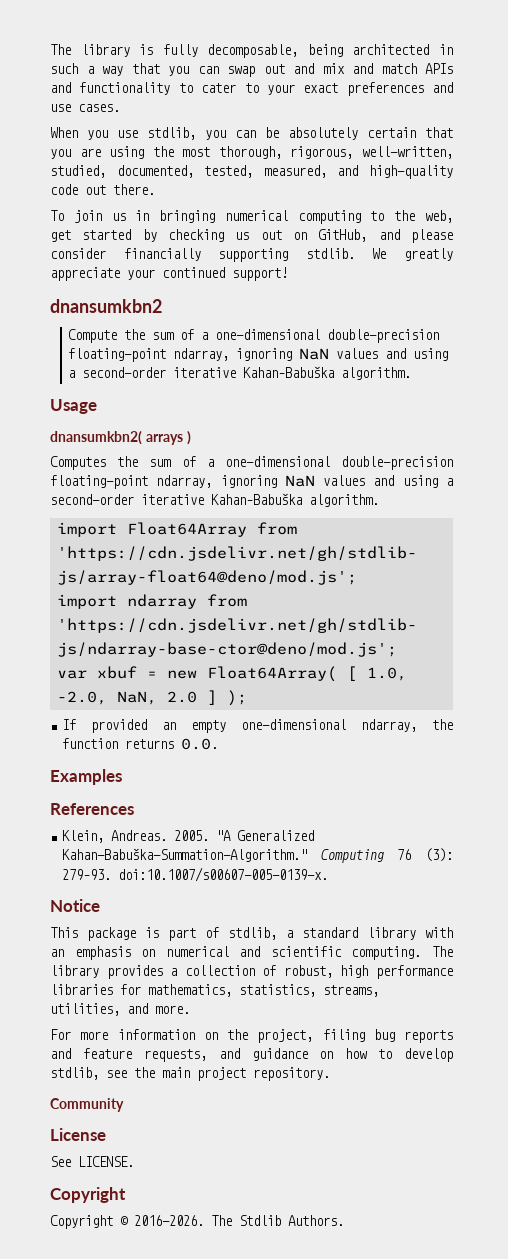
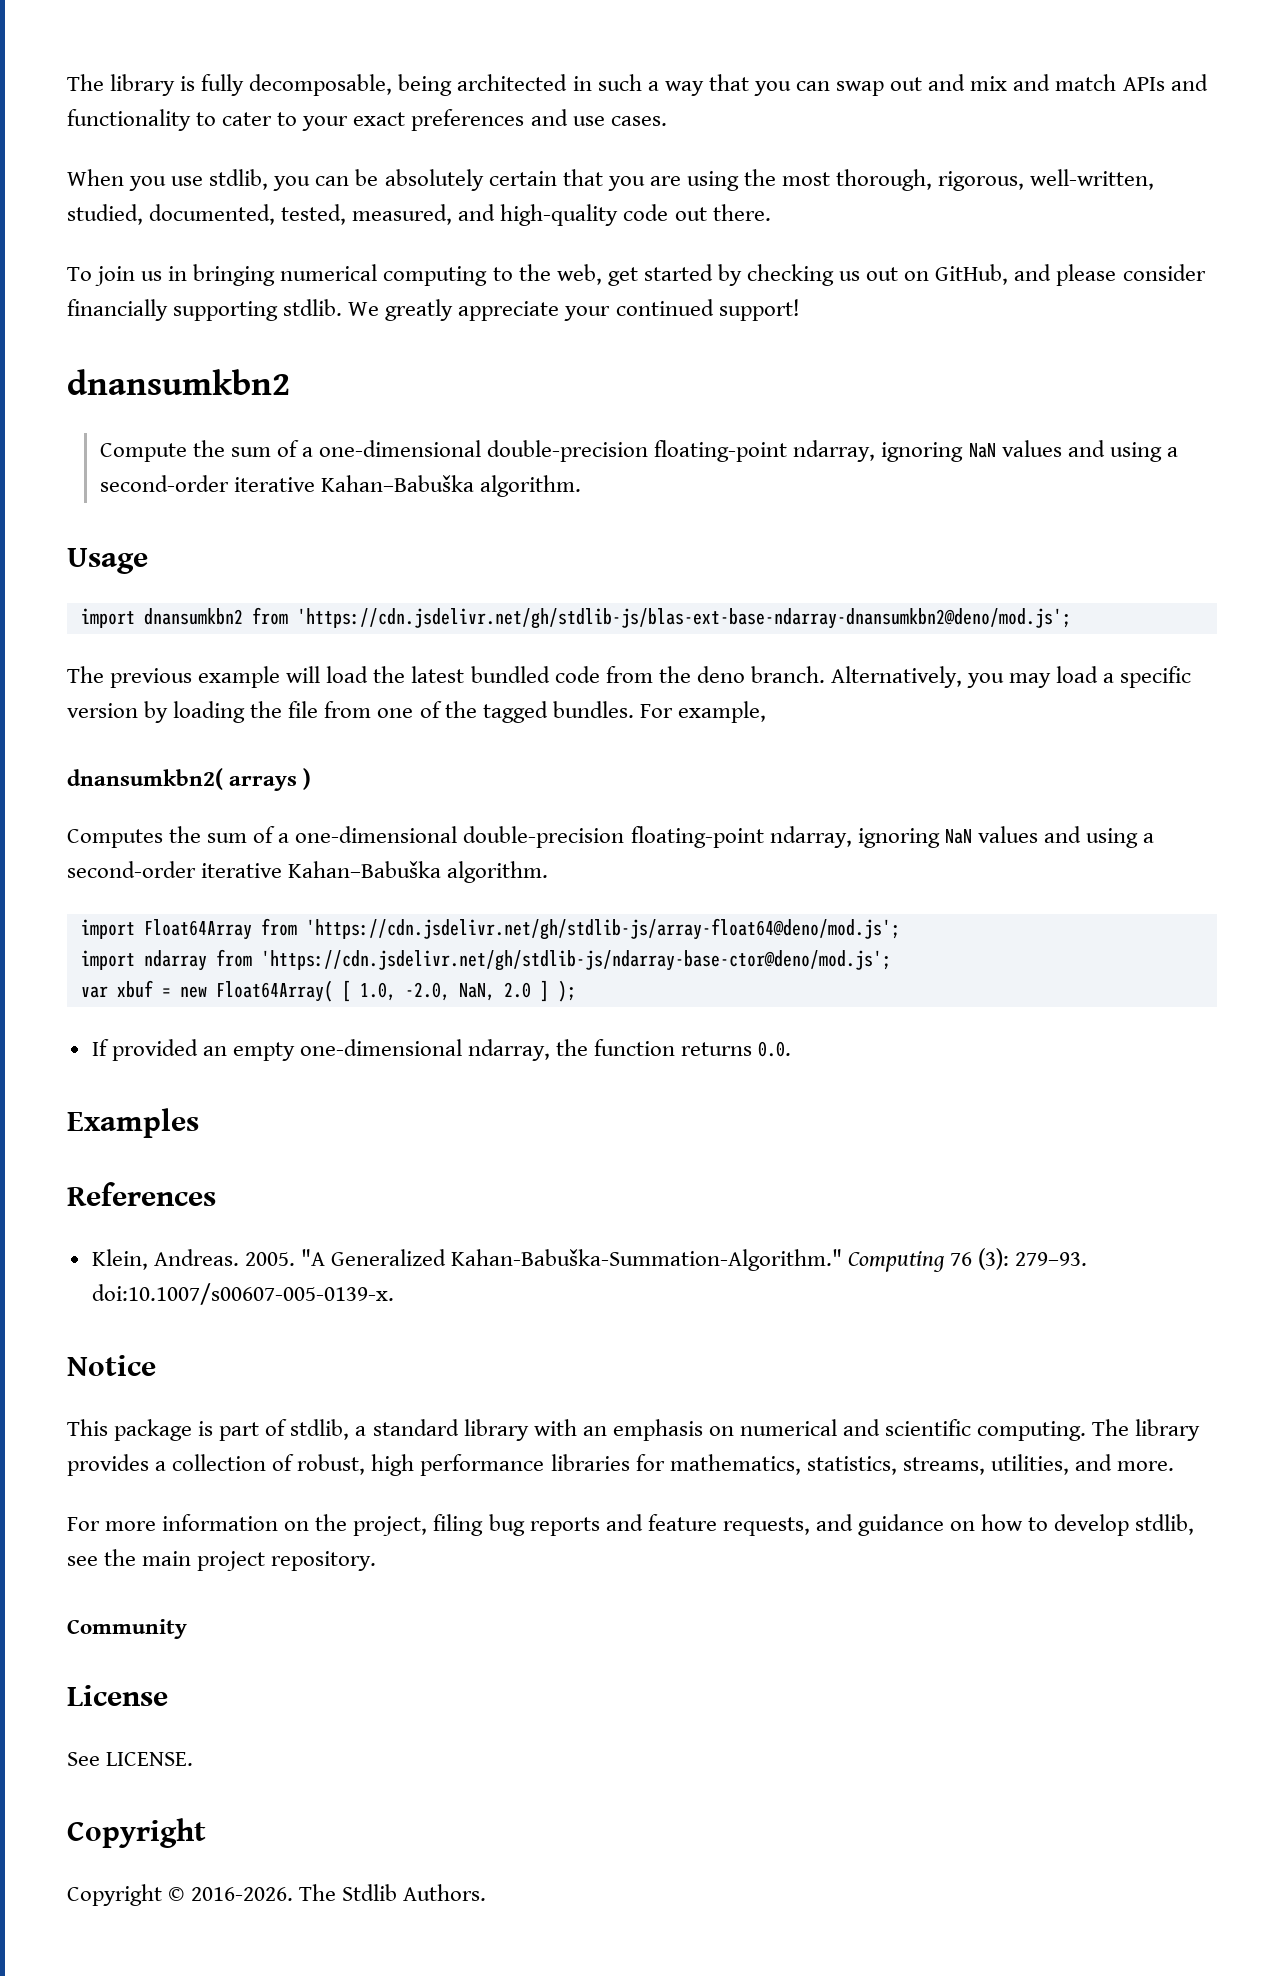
+ import dnansumkbn2 from 'https://cdn.jsdelivr.net/gh/stdlib-js/blas-ext-base-ndarray-dnansumkbn2@deno/mod.js';
+ The previous example will load the latest bundled code from the deno branch. Alternatively, you may load a specific version by loading the file from one of the tagged bundles. For example,

